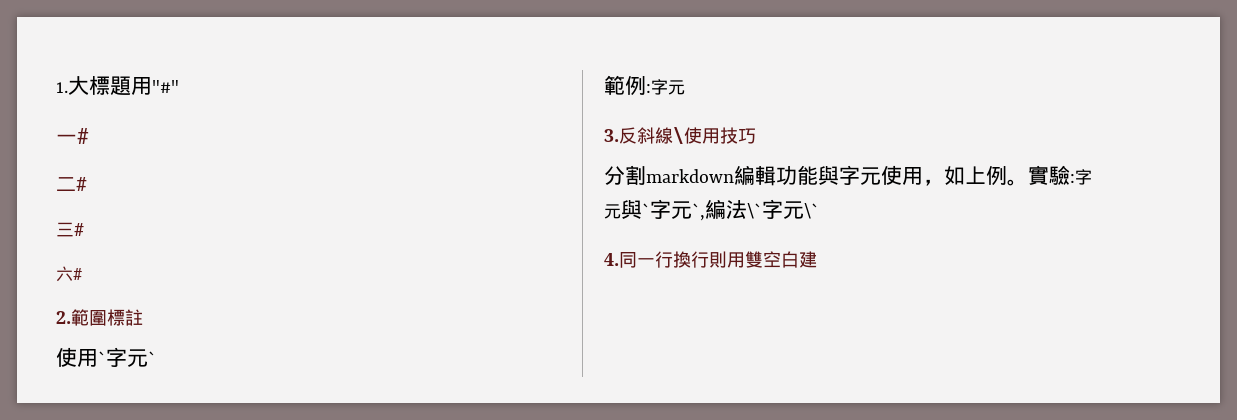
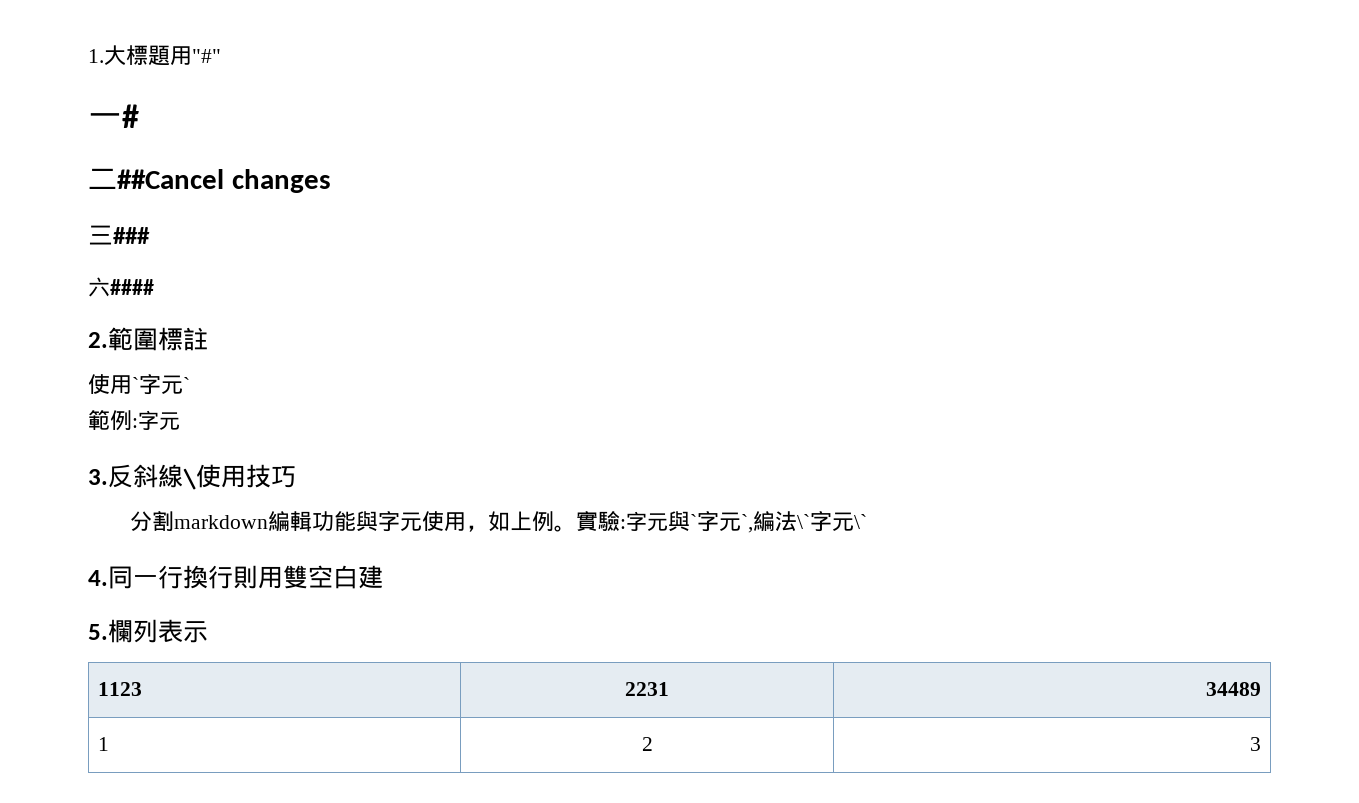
- 二#
+ 二##Cancel changes
- 三#
+ 三###
- 六#
+ 六####
+ 5.欄列表示
+ 1123 | 2231 | 34489
+ 1 | 2 | 3

